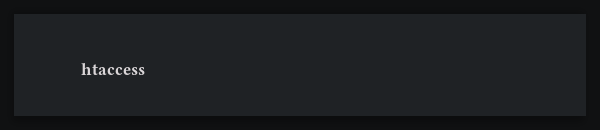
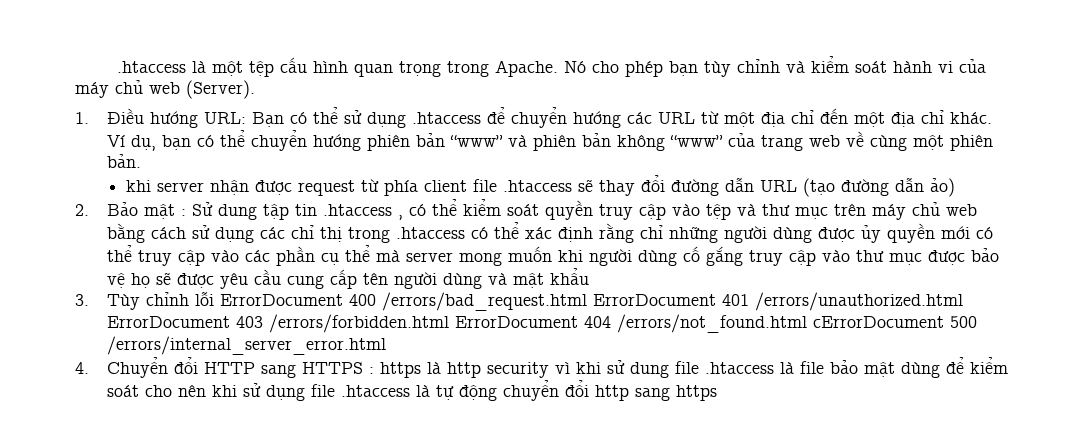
- htaccess
+ .htaccess là một tệp cấu hình quan trọng trong Apache. Nó cho phép bạn tùy chỉnh và kiểm soát hành vi của máy chủ web (Server).
+ 1. Điều hướng URL: Bạn có thể sử dụng .htaccess để chuyển hướng các URL từ một địa chỉ đến một địa chỉ khác. Ví dụ, bạn có thể chuyển hướng phiên bản “www” và phiên bản không “www” của trang web về cùng một phiên bản.
+ khi server nhận được request từ phía client file .htaccess sẽ thay đổi đường dẫn URL (tạo đường dẫn ảo)
+ 2. Bảo mật : Sử dung tập tin .htaccess , có thể kiểm soát quyền truy cập vào tệp và thư mục trên máy chủ web bằng cách sử dụng các chỉ thị trong .htaccess có thể xác định rằng chỉ những người dùng được ủy quyền mới có thể truy cập vào các phần cụ thể mà server mong muốn khi người dùng cố gắng truy cập vào thư mục được bảo vệ họ sẽ được yêu cầu cung cấp tên người dùng và mật khẩu
+ 3. Tùy chỉnh lỗi ErrorDocument 400 /errors/bad_request.html ErrorDocument 401 /errors/unauthorized.html ErrorDocument 403 /errors/forbidden.html ErrorDocument 404 /errors/not_found.html cErrorDocument 500 /errors/internal_server_error.html
+ 4. Chuyển đổi HTTP sang HTTPS : https là http security vì khi sử dung file .htaccess là file bảo mật dùng để kiểm soát cho nên khi sử dụng file .htaccess là tự động chuyển đổi http sang https

